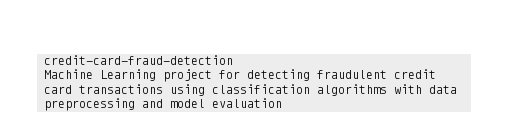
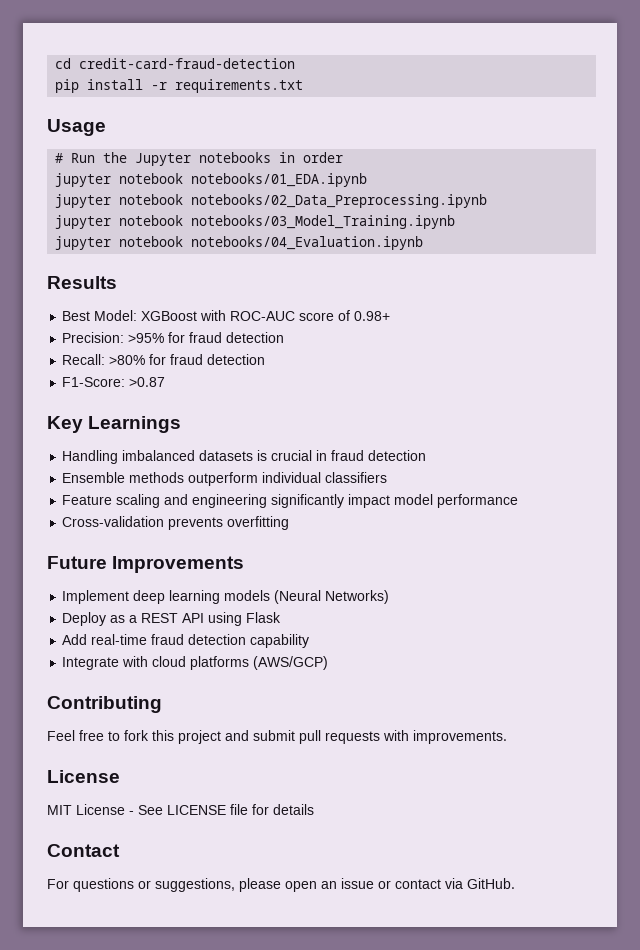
- credit-card-fraud-detection
+ cd credit-card-fraud-detection
- Machine Learning project for detecting fraudulent credit card transactions using classification algorithms with data preprocessing and model evaluation
+ pip install -r requirements.txt
+ Usage
+ # Run the Jupyter notebooks in order
+ jupyter notebook notebooks/01_EDA.ipynb
+ jupyter notebook notebooks/02_Data_Preprocessing.ipynb
+ jupyter notebook notebooks/03_Model_Training.ipynb
+ jupyter notebook notebooks/04_Evaluation.ipynb
+ Results
+ Best Model: XGBoost with ROC-AUC score of 0.98+
+ Precision: >95% for fraud detection
+ Recall: >80% for fraud detection
+ F1-Score: >0.87
+ Key Learnings
+ Handling imbalanced datasets is crucial in fraud detection
+ Ensemble methods outperform individual classifiers
+ Feature scaling and engineering significantly impact model performance
+ Cross-validation prevents overfitting
+ Future Improvements
+ Implement deep learning models (Neural Networks)
+ Deploy as a REST API using Flask
+ Add real-time fraud detection capability
+ Integrate with cloud platforms (AWS/GCP)
+ Contributing
+ Feel free to fork this project and submit pull requests with improvements.
+ License
+ MIT License - See LICENSE file for details
+ Contact
+ For questions or suggestions, please open an issue or contact via GitHub.

